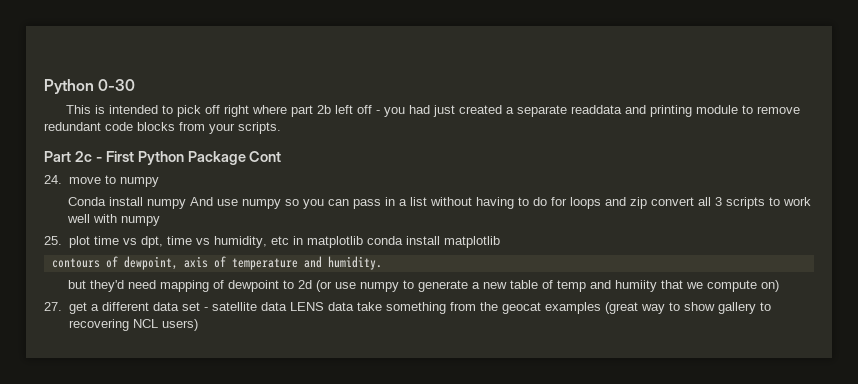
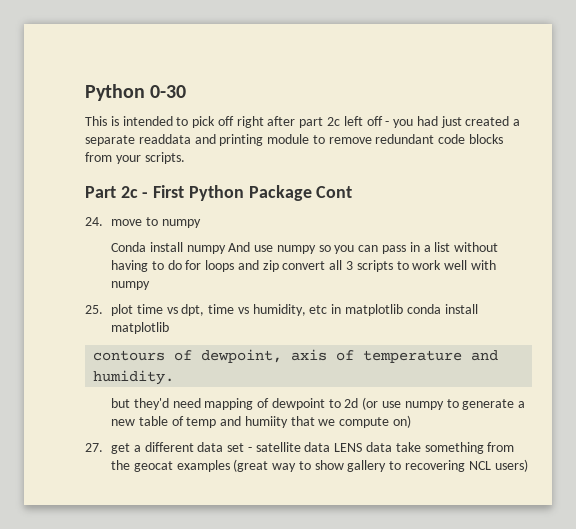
- This is intended to pick off right where part 2b left off - you had just created a separate readdata and printing module to remove redundant code blocks from your scripts.
+ This is intended to pick off right after part 2c left off - you had just created a separate readdata and printing module to remove redundant code blocks from your scripts.

